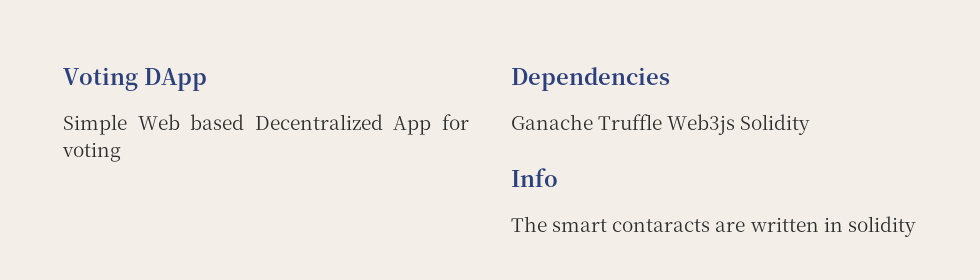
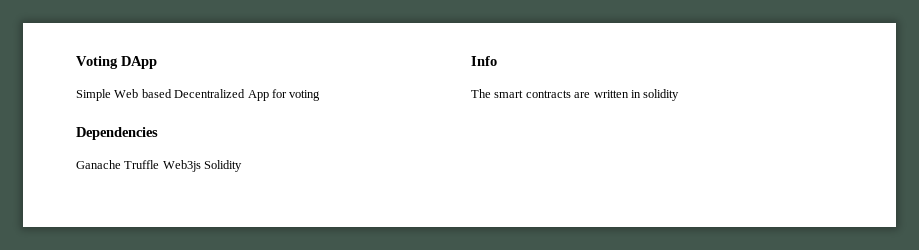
- The smart contaracts are written in solidity
+ The smart contracts are written in solidity

